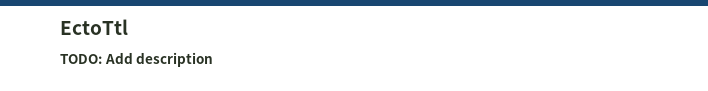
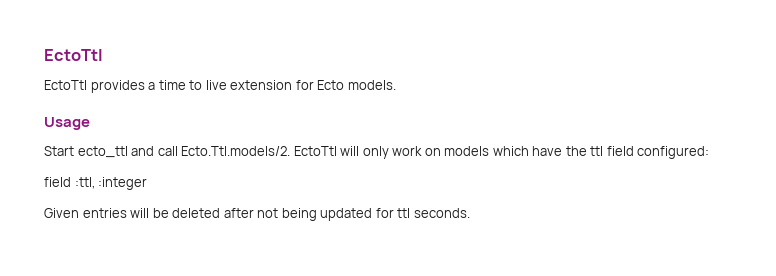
- TODO: Add description
+ EctoTtl provides a time to live extension for Ecto models.
+ Usage
+ Start ecto_ttl and call Ecto.Ttl.models/2. EctoTtl will only work on models which have the ttl field configured:
+ field :ttl, :integer
+ Given entries will be deleted after not being updated for ttl seconds.

